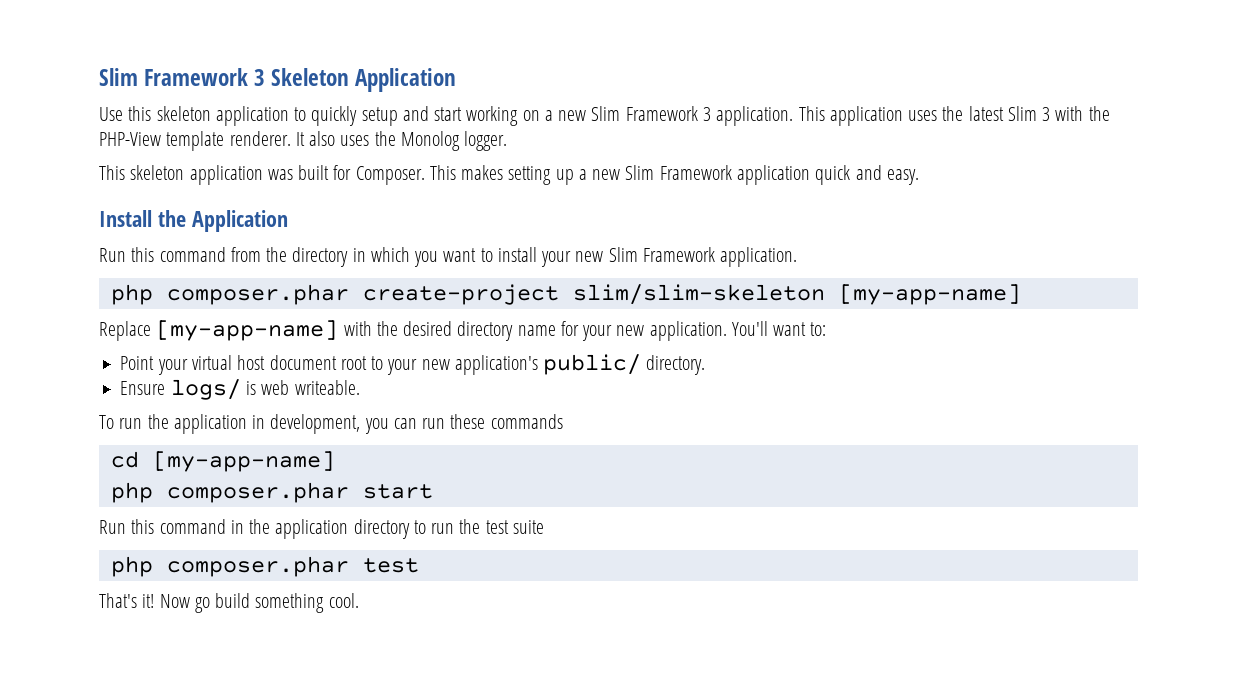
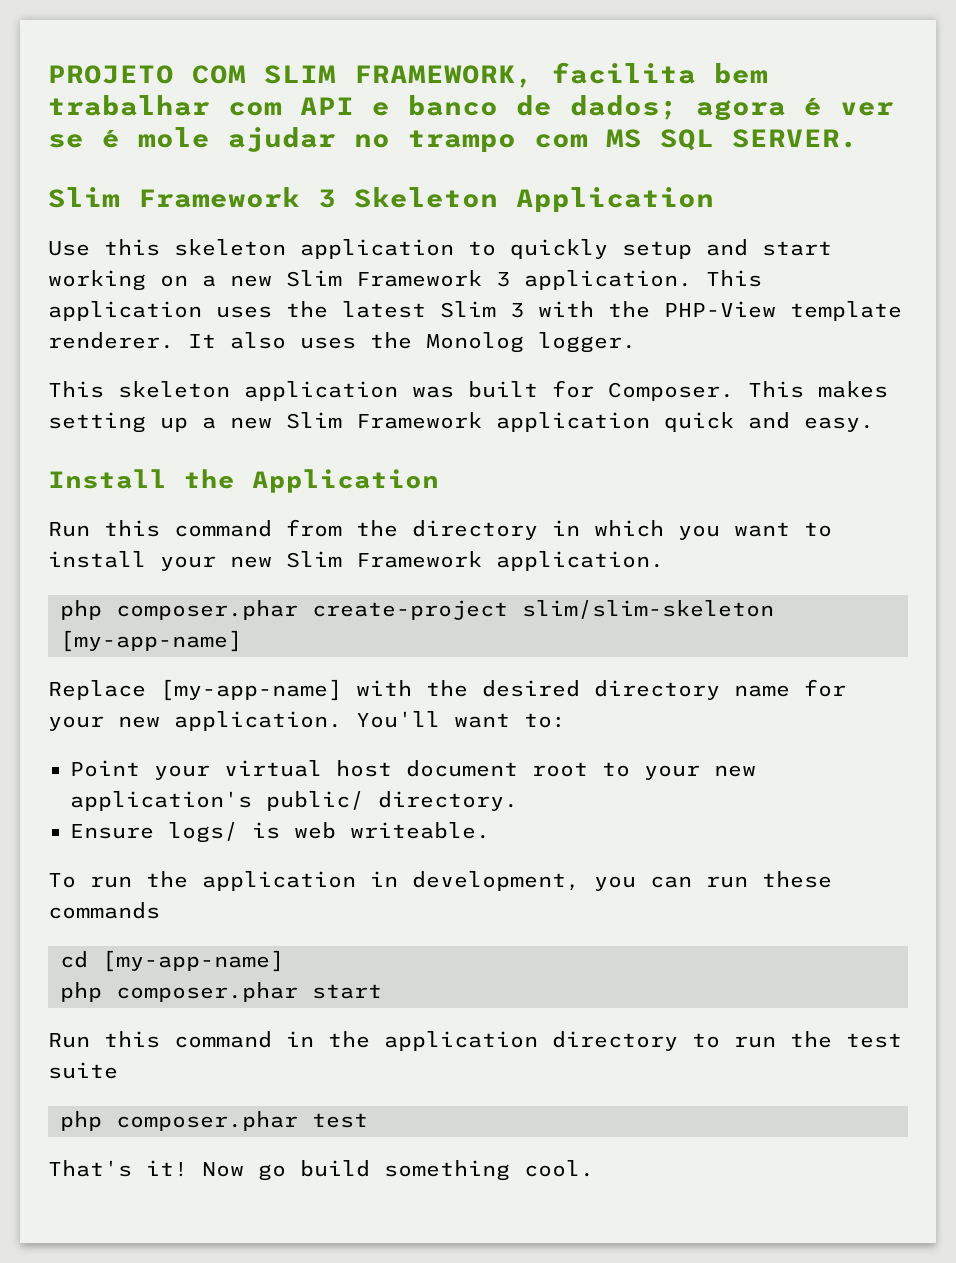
+ PROJETO COM SLIM FRAMEWORK, facilita bem trabalhar com API e banco de dados; agora é ver se é mole ajudar no trampo com MS SQL SERVER.

